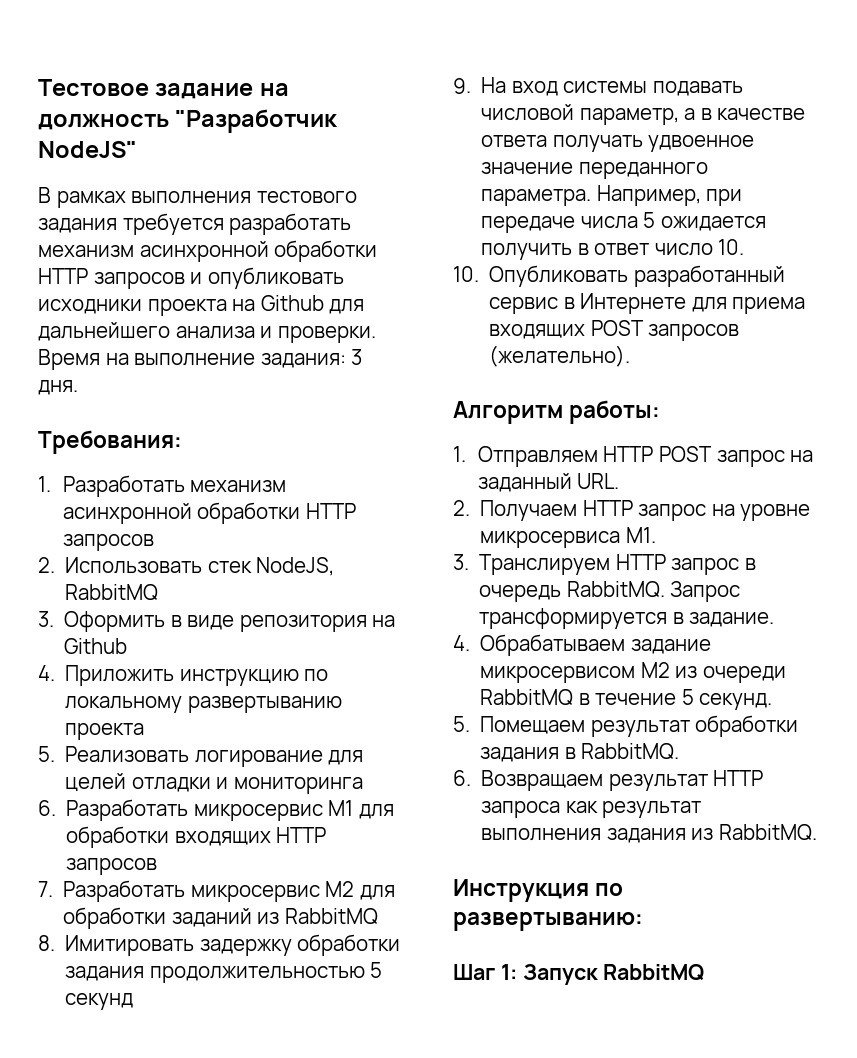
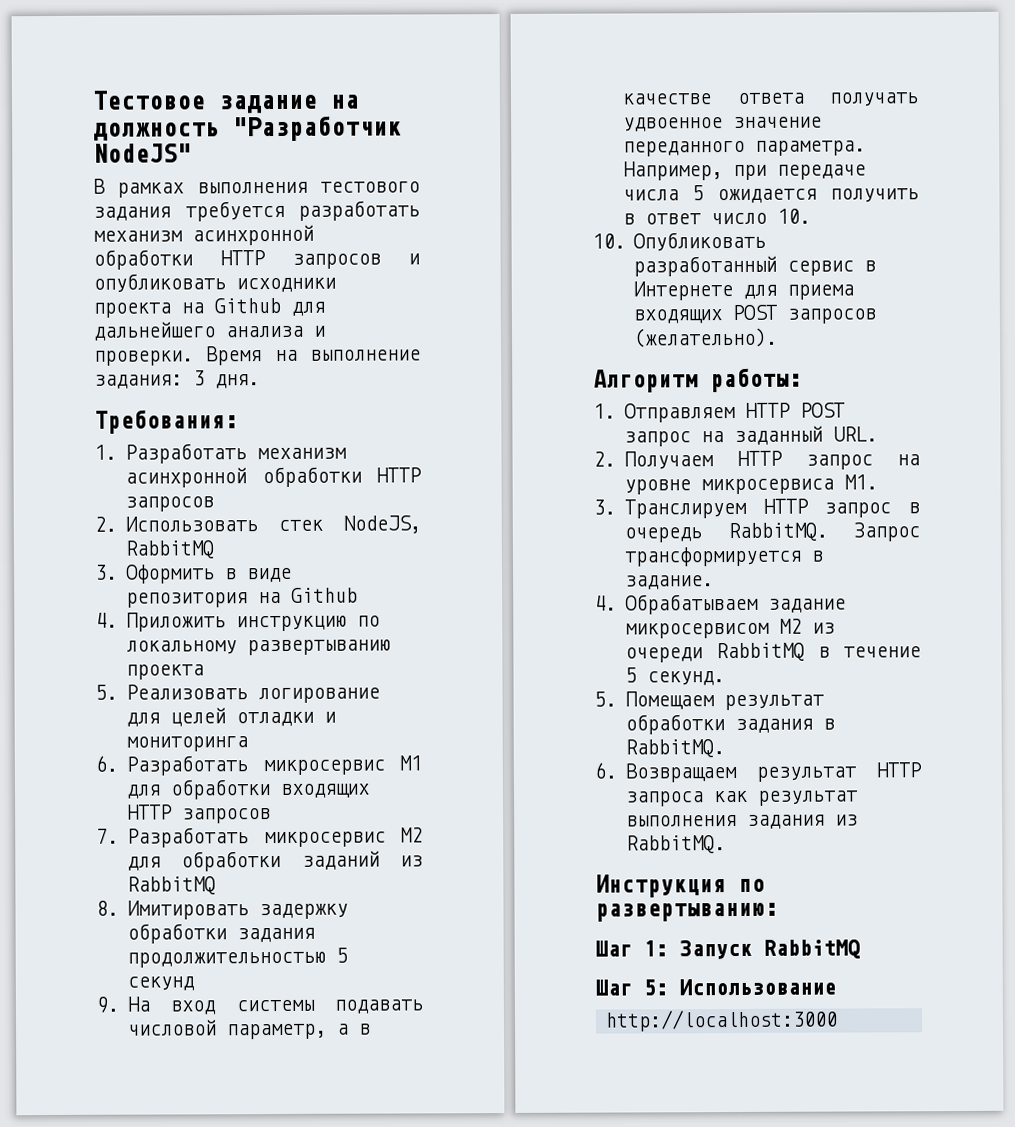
+ Шаг 5: Использование
+ http://localhost:3000

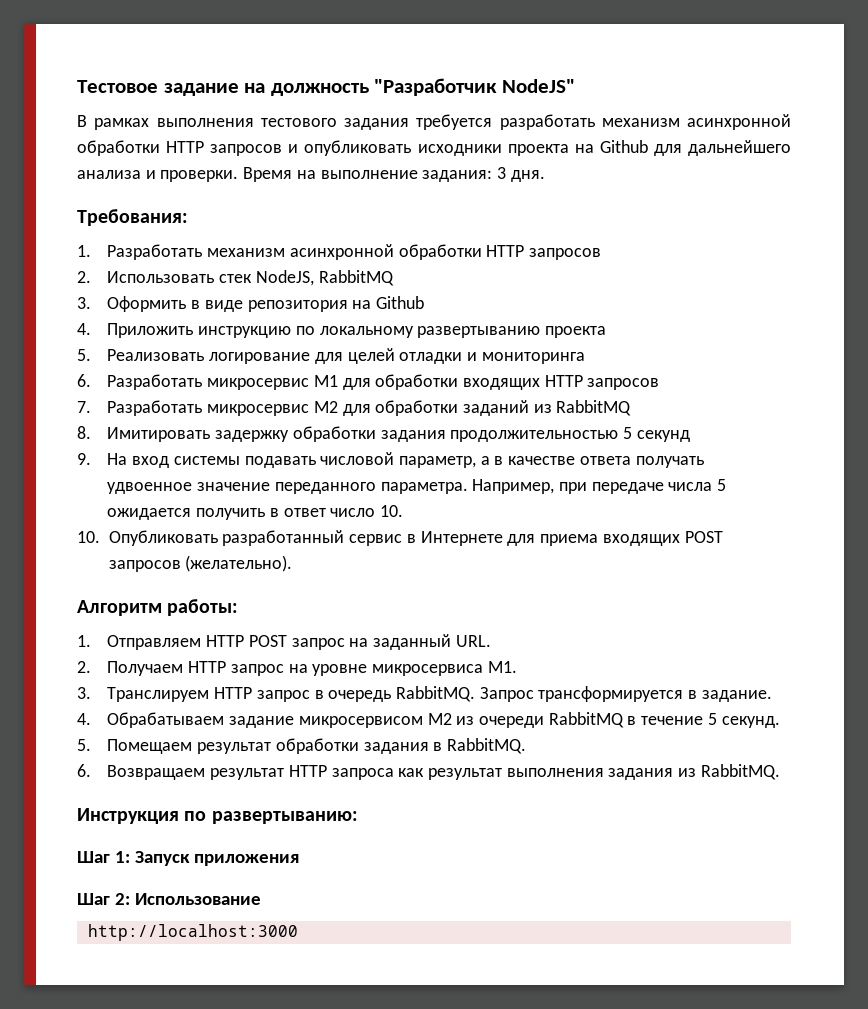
- Шаг 1: Запуск RabbitMQ
- Шаг 5: Использование
+ Шаг 1: Запуск приложения
+ Шаг 2: Использование

